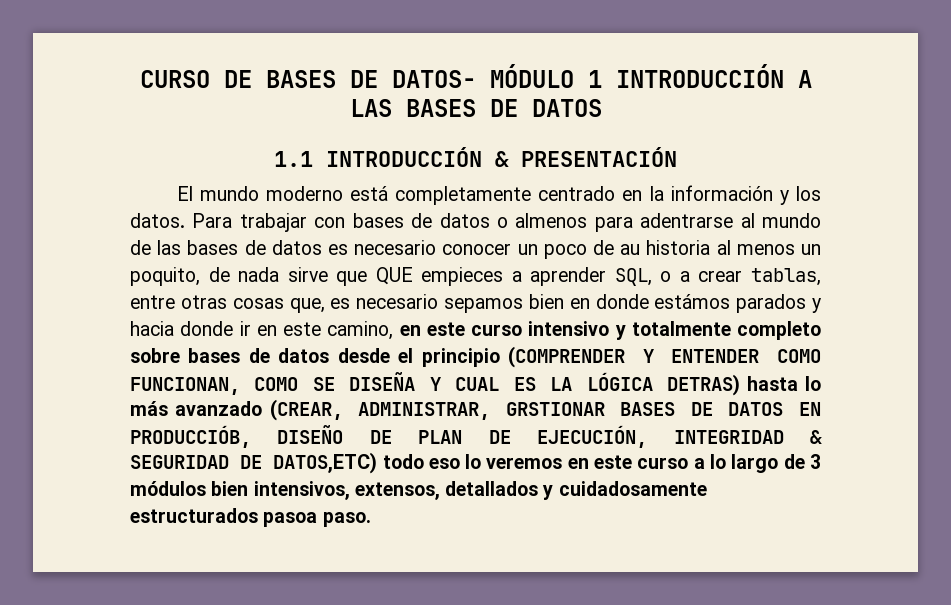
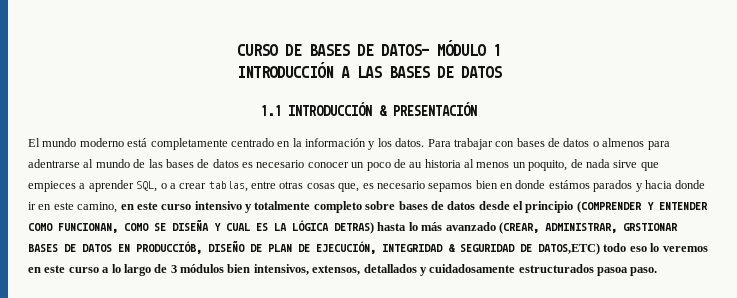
- CURSO DE BASES DE DATOS- MÓDULO 1 INTRODUCCIÓN A LAS BASES DE DATOS
+ CURSO DE BASES DE DATOS- MÓDULO 1
+ INTRODUCCIÓN A LAS BASES DE DATOS
- Para trabajar con bases de datos o almenos para adentrarse al mundo de las bases de datos es necesario conocer un poco de au historia al menos un poquito, de nada sirve que QUE empieces a aprender SQL, o a crear tablas, entre otras cosas que, es necesario sepamos bien en donde estámos parados y hacia donde ir en este camino, en este curso intensivo y totalmente completo sobre bases de datos desde el principio (COMPRENDER Y ENTENDER COMO FUNCIONAN, COMO SE DISEÑA Y CUAL ES LA LÓGICA DETRAS) hasta lo más avanzado (CREAR, ADMINISTRAR, GRSTIONAR BASES DE DATOS EN PRODUCCIÓB, DISEÑO DE PLAN DE EJECUCIÓN, INTEGRIDAD & SEGURIDAD DE DATOS,ETC) todo eso lo veremos en este curso a lo largo de 3 módulos bien intensivos, extensos, detallados y cuidadosamente estructurados pasoa paso.
+ Para trabajar con bases de datos o almenos para adentrarse al mundo de las bases de datos es necesario conocer un poco de au historia al menos un poquito, de nada sirve que empieces a aprender SQL, o a crear tablas, entre otras cosas que, es necesario sepamos bien en donde estámos parados y hacia donde ir en este camino, en este curso intensivo y totalmente completo sobre bases de datos desde el principio (COMPRENDER Y ENTENDER COMO FUNCIONAN, COMO SE DISEÑA Y CUAL ES LA LÓGICA DETRAS) hasta lo más avanzado (CREAR, ADMINISTRAR, GRSTIONAR BASES DE DATOS EN PRODUCCIÓB, DISEÑO DE PLAN DE EJECUCIÓN, INTEGRIDAD & SEGURIDAD DE DATOS,ETC) todo eso lo veremos en este curso a lo largo de 3 módulos bien intensivos, extensos, detallados y cuidadosamente estructurados pasoa paso.

